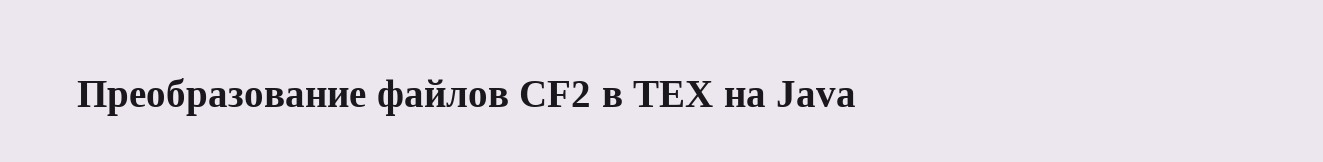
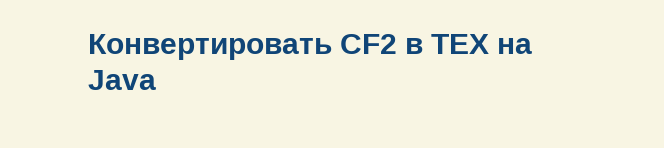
- Преобразование файлов CF2 в TEX на Java
+ Конвертировать CF2 в TEX на Java

